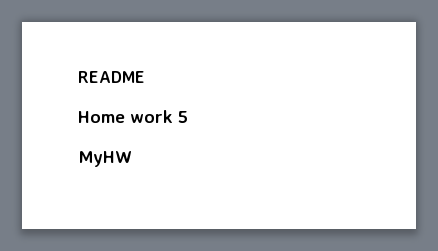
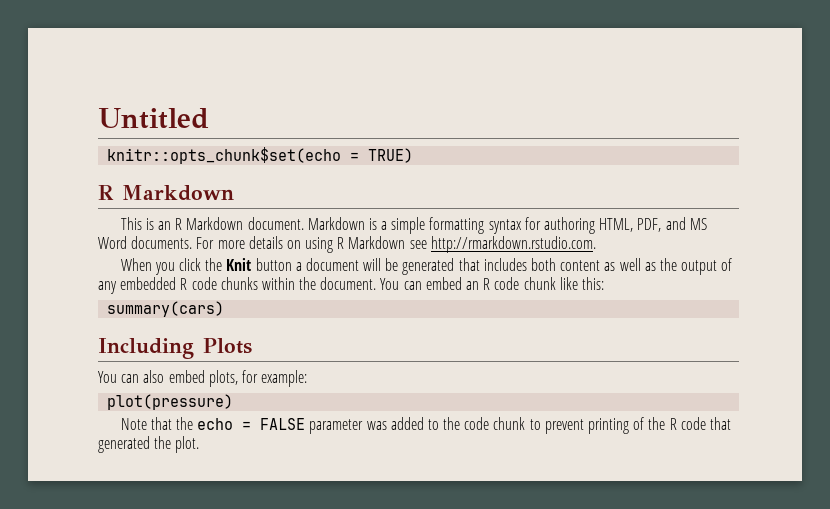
- README
- Home work 5
- MyHW
+ Untitled
+ knitr::opts_chunk$set(echo = TRUE)
+ R Markdown
+ This is an R Markdown document. Markdown is a simple formatting syntax for authoring HTML, PDF, and MS Word documents. For more details on using R Markdown see http://rmarkdown.rstudio.com.
+ When you click the Knit button a document will be generated that includes both content as well as the output of any embedded R code chunks within the document. You can embed an R code chunk like this:
+ summary(cars)
+ Including Plots
+ You can also embed plots, for example:
+ plot(pressure)
+ Note that the echo = FALSE parameter was added to the code chunk to prevent printing of the R code that generated the plot.

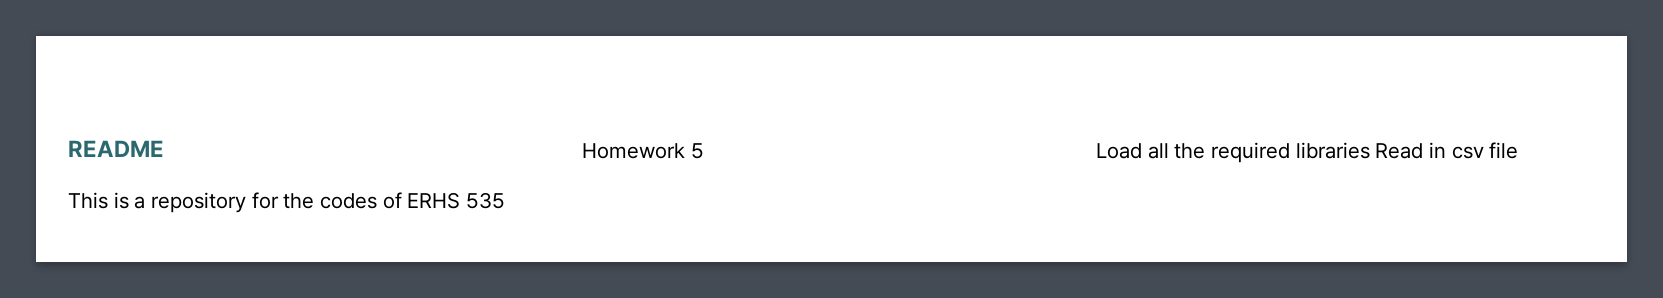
- Untitled
- knitr::opts_chunk$set(echo = TRUE)
- R Markdown
- This is an R Markdown document. Markdown is a simple formatting syntax for authoring HTML, PDF, and MS Word documents. For more details on using R Markdown see http://rmarkdown.rstudio.com.
- When you click the Knit button a document will be generated that includes both content as well as the output of any embedded R code chunks within the document. You can embed an R code chunk like this:
- summary(cars)
- Including Plots
- You can also embed plots, for example:
- plot(pressure)
- Note that the echo = FALSE parameter was added to the code chunk to prevent printing of the R code that generated the plot.
+ README
+ This is a repository for the codes of ERHS 535 Homework 5
+ Load all the required libraries Read in csv file

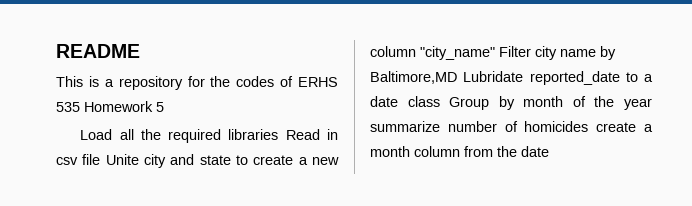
- Load all the required libraries Read in csv file
+ Load all the required libraries Read in csv file Unite city and state to create a new column "city_name" Filter city name by Baltimore,MD Lubridate reported_date to a date class Group by month of the year summarize number of homicides create a month column from the date

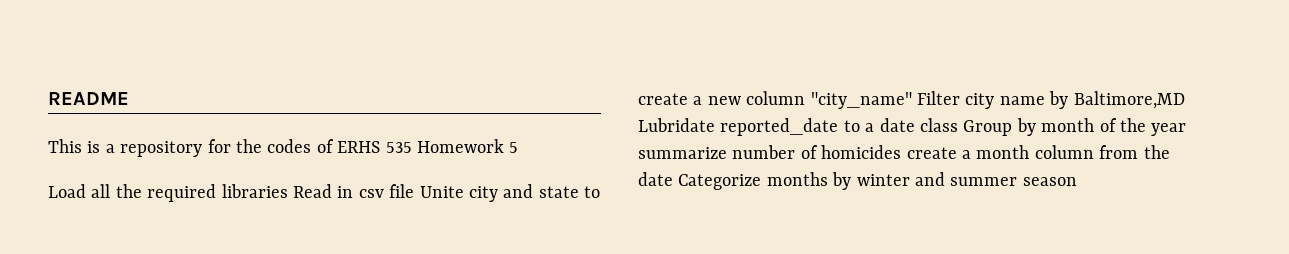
- Load all the required libraries Read in csv file Unite city and state to create a new column "city_name" Filter city name by Baltimore,MD Lubridate reported_date to a date class Group by month of the year summarize number of homicides create a month column from the date
+ Load all the required libraries Read in csv file Unite city and state to create a new column "city_name" Filter city name by Baltimore,MD Lubridate reported_date to a date class Group by month of the year summarize number of homicides create a month column from the date Categorize months by winter and summer season

